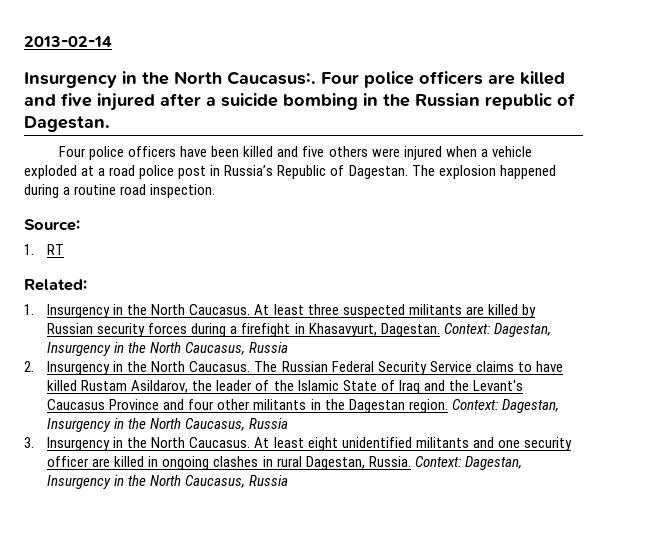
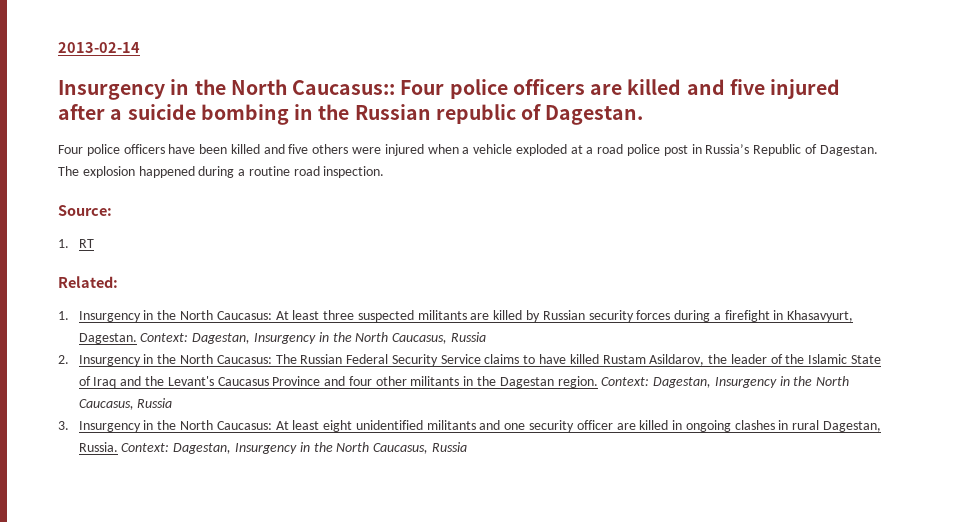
- Insurgency in the North Caucasus:. Four police officers are killed and five injured after a suicide bombing in the Russian republic of Dagestan.
+ Insurgency in the North Caucasus:: Four police officers are killed and five injured after a suicide bombing in the Russian republic of Dagestan.
- 1. Insurgency in the North Caucasus. At least three suspected militants are killed by Russian security forces during a firefight in Khasavyurt, Dagestan.
+ 1. Insurgency in the North Caucasus: At least three suspected militants are killed by Russian security forces during a firefight in Khasavyurt, Dagestan.
- 2. Insurgency in the North Caucasus. The Russian Federal Security Service claims to have killed Rustam Asildarov, the leader of the Islamic State of Iraq and the Levant's Caucasus Province and four other militants in the Dagestan region.
+ 2. Insurgency in the North Caucasus: The Russian Federal Security Service claims to have killed Rustam Asildarov, the leader of the Islamic State of Iraq and the Levant's Caucasus Province and four other militants in the Dagestan region.
- 3. Insurgency in the North Caucasus. At least eight unidentified militants and one security officer are killed in ongoing clashes in rural Dagestan, Russia.
+ 3. Insurgency in the North Caucasus: At least eight unidentified militants and one security officer are killed in ongoing clashes in rural Dagestan, Russia.

